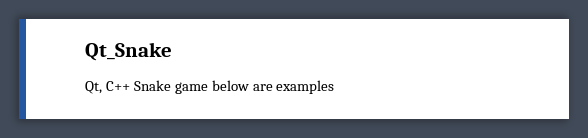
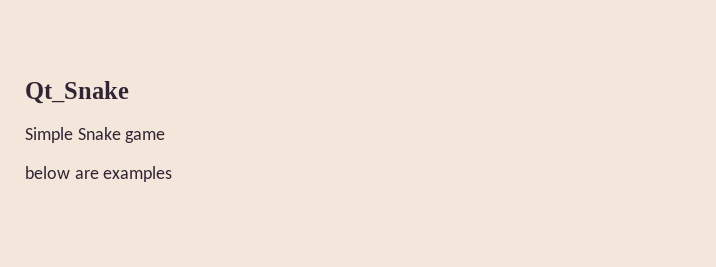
- Qt, C++ Snake game below are examples
+ Simple Snake game
+ below are examples

